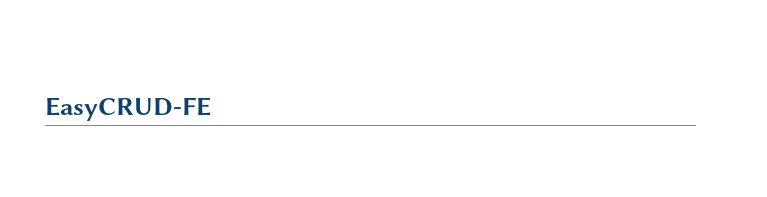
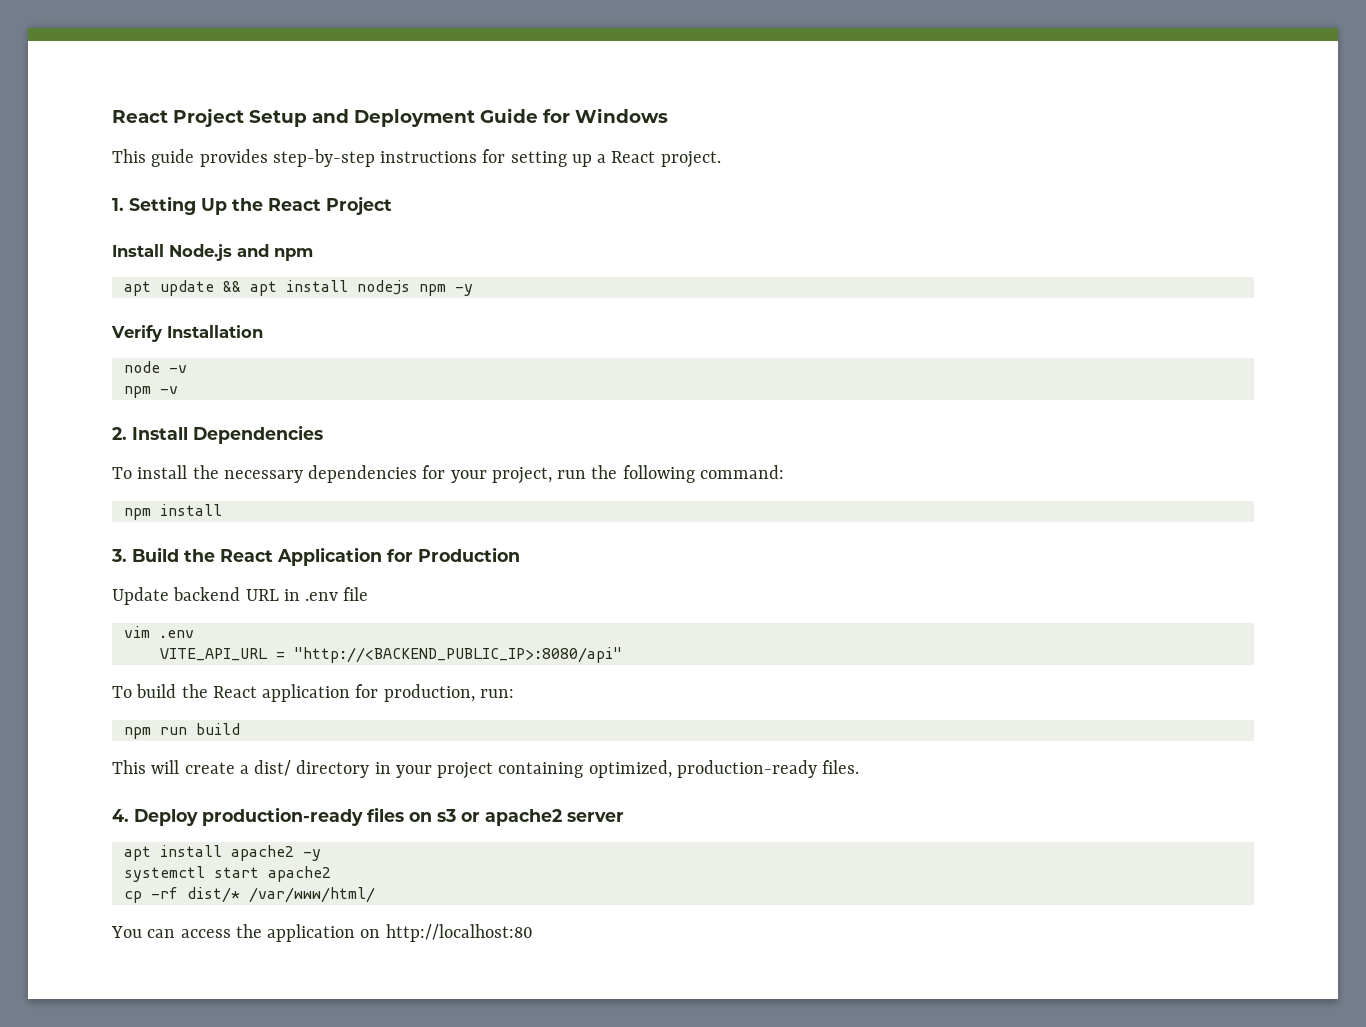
- EasyCRUD-FE
+ React Project Setup and Deployment Guide for Windows
+ This guide provides step-by-step instructions for setting up a React project.
+ 1. Setting Up the React Project
+ Install Node.js and npm
+ apt update && apt install nodejs npm -y
+ Verify Installation
+ node -v
+ npm -v
+ 2. Install Dependencies
+ To install the necessary dependencies for your project, run the following command:
+ npm install
+ 3. Build the React Application for Production
+ Update backend URL in .env file
+ vim .env
+ VITE_API_URL = "http://<BACKEND_PUBLIC_IP>:8080/api"
+ To build the React application for production, run:
+ npm run build
+ This will create a dist/ directory in your project containing optimized, production-ready files.
+ 4. Deploy production-ready files on s3 or apache2 server
+ apt install apache2 -y
+ systemctl start apache2
+ cp -rf dist/* /var/www/html/
+ You can access the application on http://localhost:80

